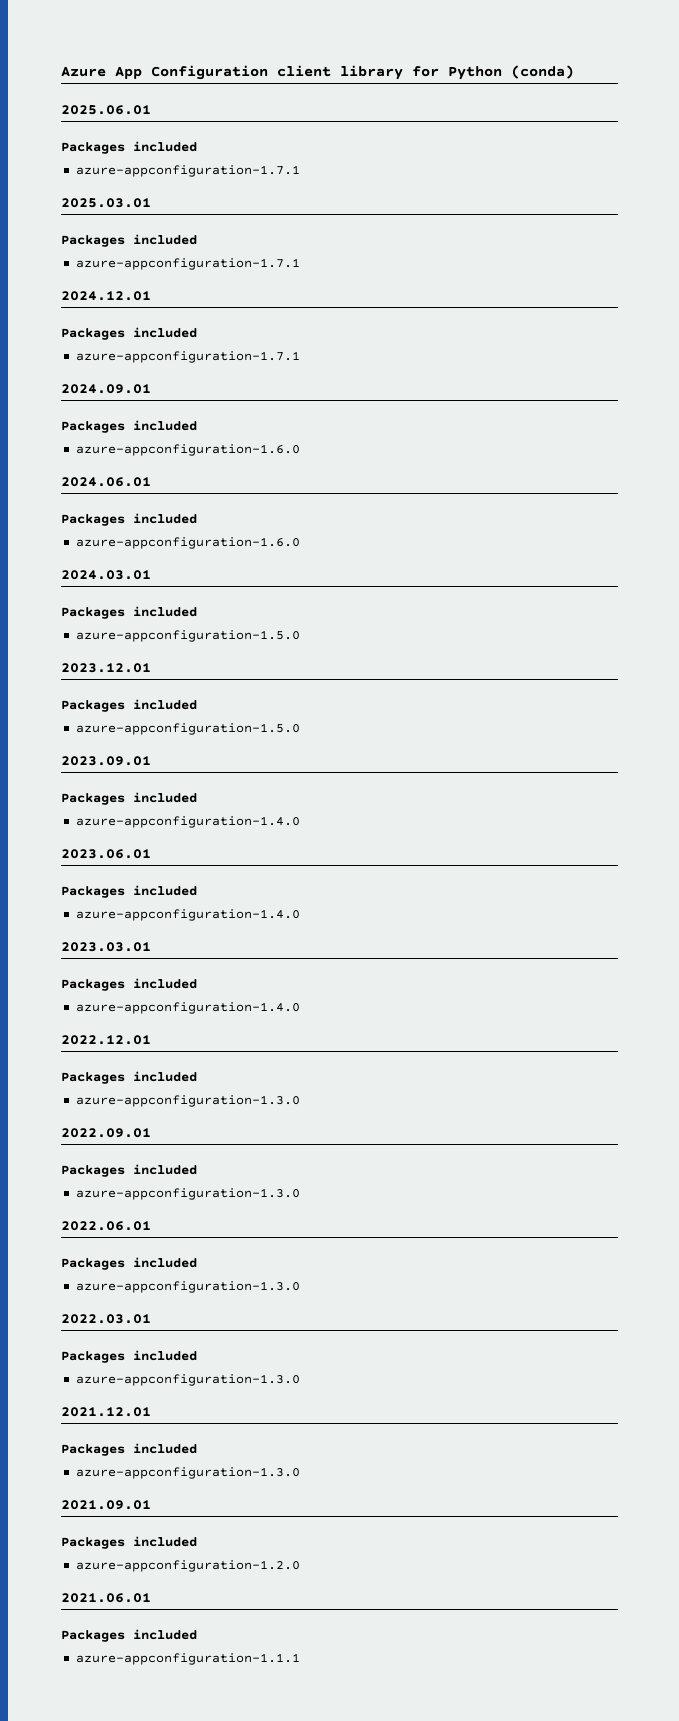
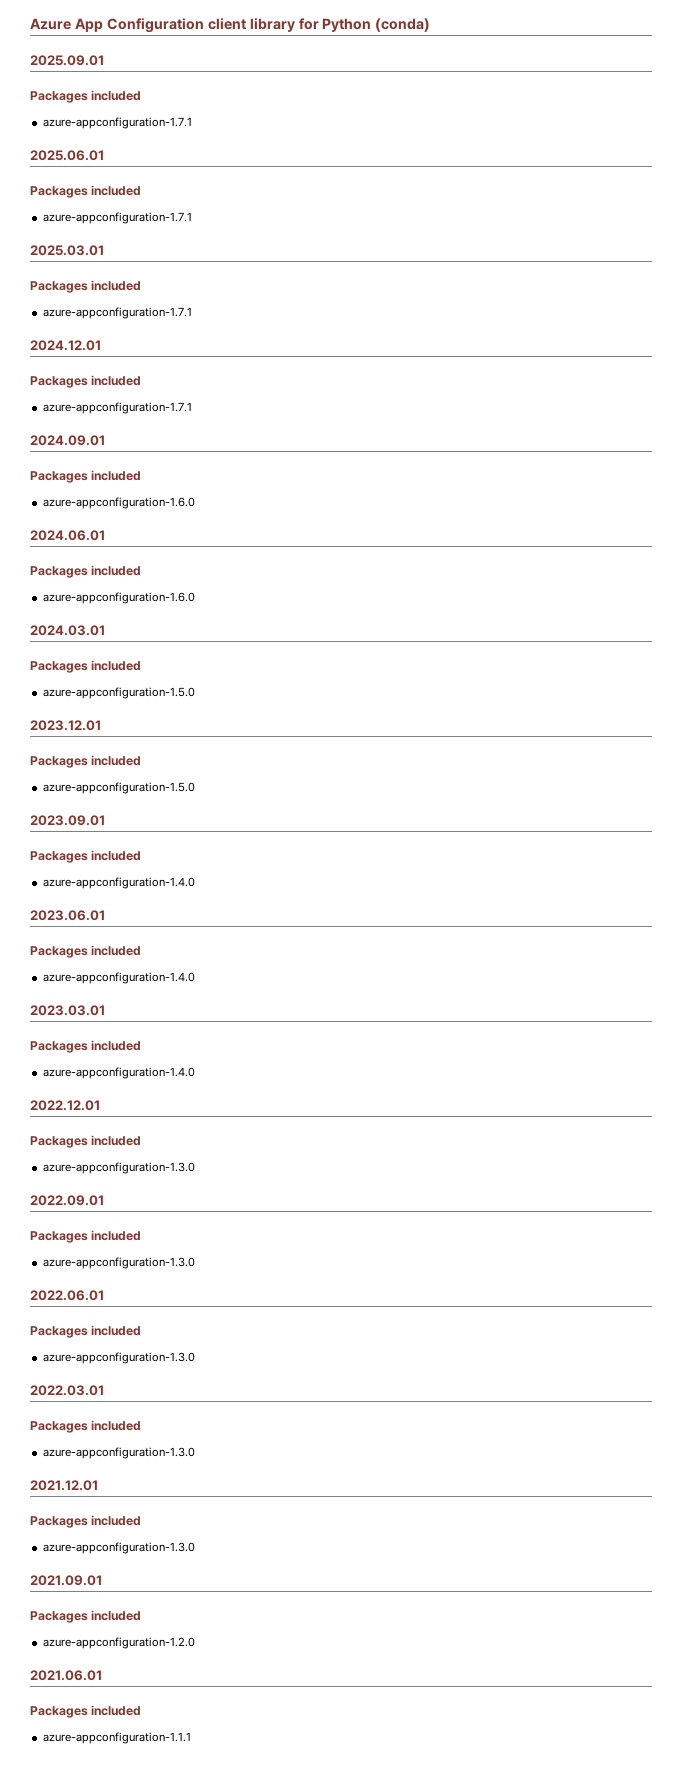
+ 2025.09.01
+ Packages included
+ azure-appconfiguration-1.7.1

